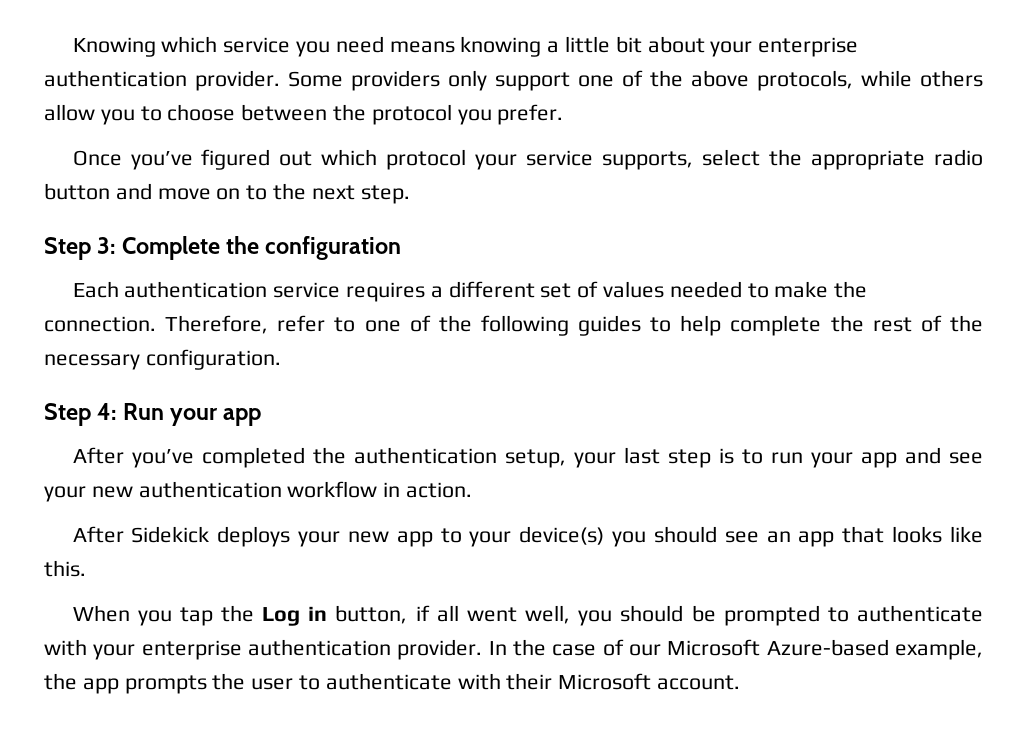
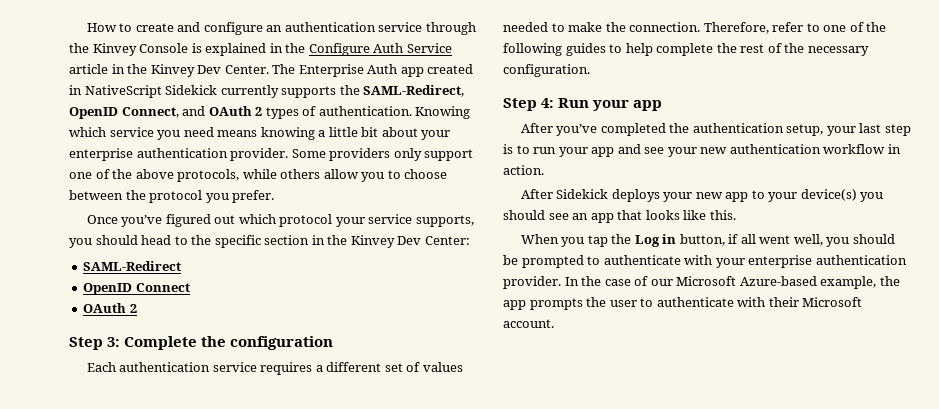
+ How to create and configure an authentication service through the Kinvey Console is explained in the Configure Auth Service article in the Kinvey Dev Center. The Enterprise Auth app created in NativeScript Sidekick currently supports the SAML-Redirect, OpenID Connect, and OAuth 2 types of authentication.
- Once you’ve figured out which protocol your service supports, select the appropriate radio button and move on to the next step.
+ Once you’ve figured out which protocol your service supports, you should head to the specific section in the Kinvey Dev Center:
+ SAML-Redirect
+ OpenID Connect
+ OAuth 2

